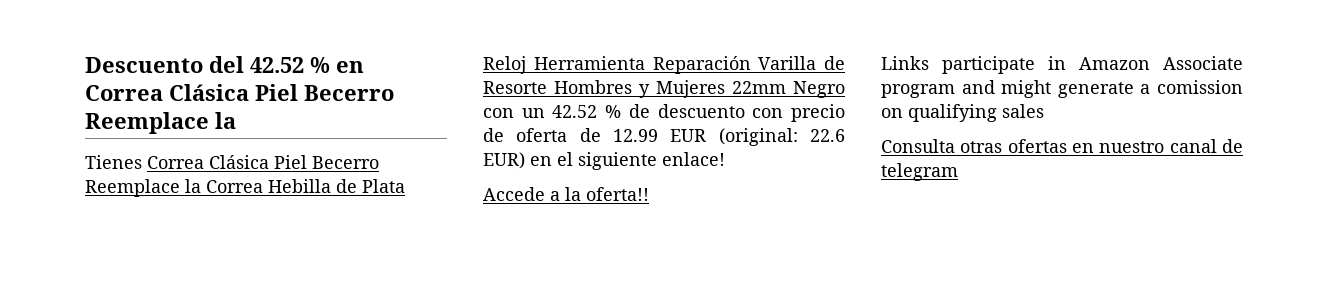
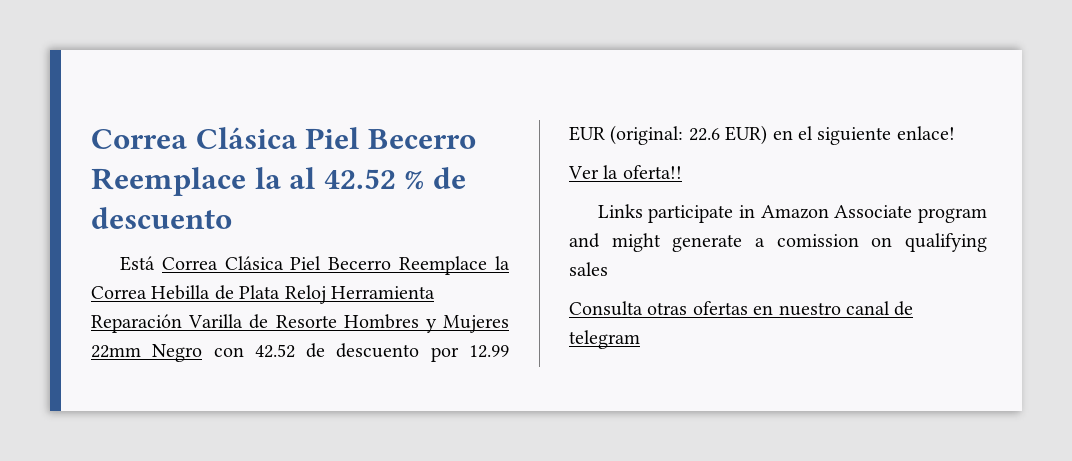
- Descuento del 42.52 % en Correa Clásica Piel Becerro Reemplace la
- Tienes Correa Clásica Piel Becerro Reemplace la Correa Hebilla de Plata Reloj Herramienta Reparación Varilla de Resorte Hombres y Mujeres 22mm Negro con un 42.52 % de descuento con precio de oferta de 12.99 EUR (original: 22.6 EUR) en el siguiente enlace!
+ Correa Clásica Piel Becerro Reemplace la al 42.52 % de descuento
+ Está Correa Clásica Piel Becerro Reemplace la Correa Hebilla de Plata Reloj Herramienta Reparación Varilla de Resorte Hombres y Mujeres 22mm Negro con 42.52 de descuento por 12.99 EUR (original: 22.6 EUR) en el siguiente enlace!
- Accede a la oferta!!
+ Ver la oferta!!

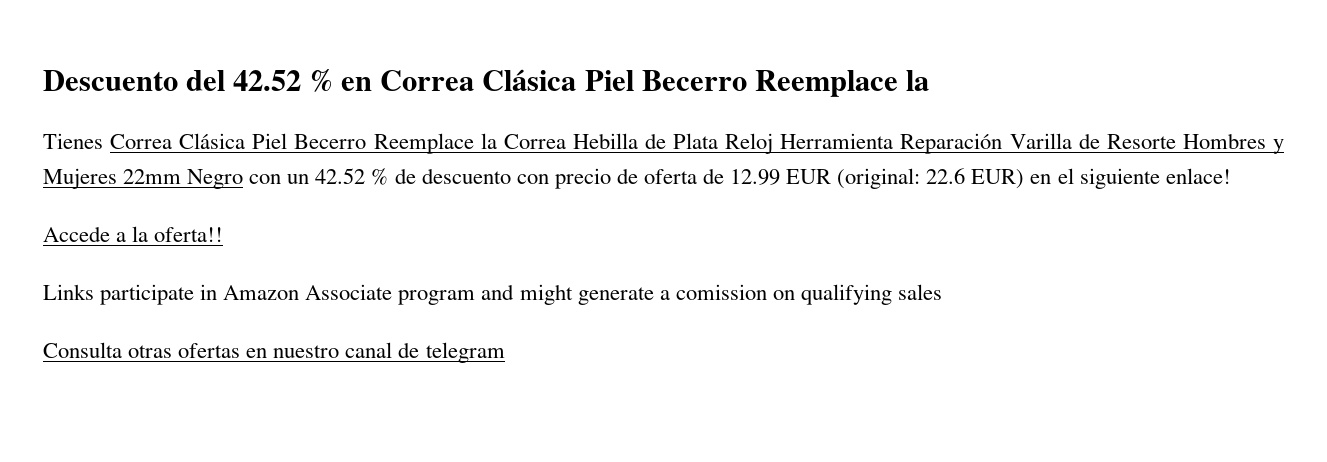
- Correa Clásica Piel Becerro Reemplace la al 42.52 % de descuento
- Está Correa Clásica Piel Becerro Reemplace la Correa Hebilla de Plata Reloj Herramienta Reparación Varilla de Resorte Hombres y Mujeres 22mm Negro con 42.52 de descuento por 12.99 EUR (original: 22.6 EUR) en el siguiente enlace!
+ Descuento del 42.52 % en Correa Clásica Piel Becerro Reemplace la
+ Tienes Correa Clásica Piel Becerro Reemplace la Correa Hebilla de Plata Reloj Herramienta Reparación Varilla de Resorte Hombres y Mujeres 22mm Negro con un 42.52 % de descuento con precio de oferta de 12.99 EUR (original: 22.6 EUR) en el siguiente enlace!
- Ver la oferta!!
+ Accede a la oferta!!

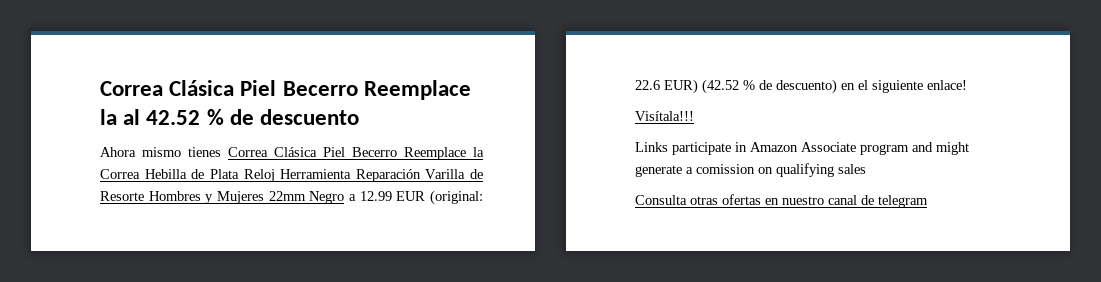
- Descuento del 42.52 % en Correa Clásica Piel Becerro Reemplace la
- Tienes Correa Clásica Piel Becerro Reemplace la Correa Hebilla de Plata Reloj Herramienta Reparación Varilla de Resorte Hombres y Mujeres 22mm Negro con un 42.52 % de descuento con precio de oferta de 12.99 EUR (original: 22.6 EUR) en el siguiente enlace!
+ Correa Clásica Piel Becerro Reemplace la al 42.52 % de descuento
+ Ahora mismo tienes Correa Clásica Piel Becerro Reemplace la Correa Hebilla de Plata Reloj Herramienta Reparación Varilla de Resorte Hombres y Mujeres 22mm Negro a 12.99 EUR (original: 22.6 EUR) (42.52 % de descuento) en el siguiente enlace!
- Accede a la oferta!!
+ Visítala!!!

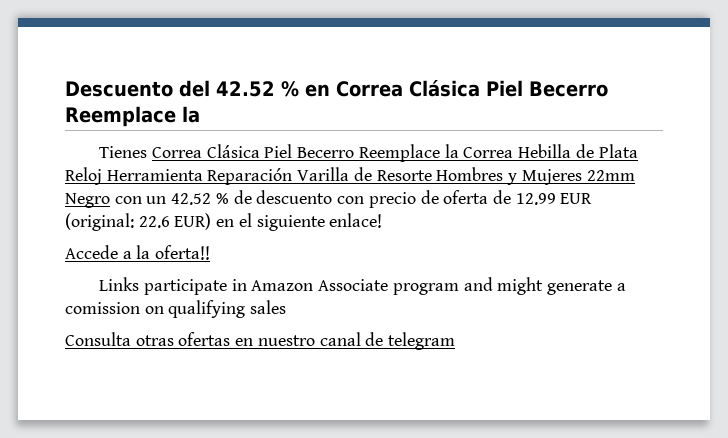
- Correa Clásica Piel Becerro Reemplace la al 42.52 % de descuento
- Ahora mismo tienes Correa Clásica Piel Becerro Reemplace la Correa Hebilla de Plata Reloj Herramienta Reparación Varilla de Resorte Hombres y Mujeres 22mm Negro a 12.99 EUR (original: 22.6 EUR) (42.52 % de descuento) en el siguiente enlace!
+ Descuento del 42.52 % en Correa Clásica Piel Becerro Reemplace la
+ Tienes Correa Clásica Piel Becerro Reemplace la Correa Hebilla de Plata Reloj Herramienta Reparación Varilla de Resorte Hombres y Mujeres 22mm Negro con un 42.52 % de descuento con precio de oferta de 12.99 EUR (original: 22.6 EUR) en el siguiente enlace!
- Visítala!!!
+ Accede a la oferta!!

